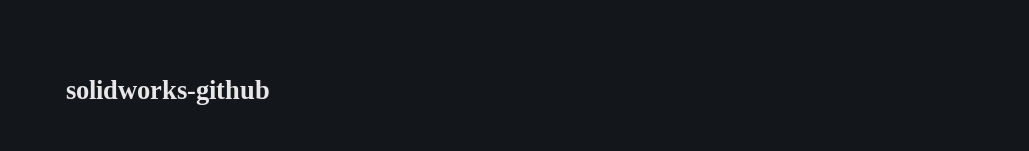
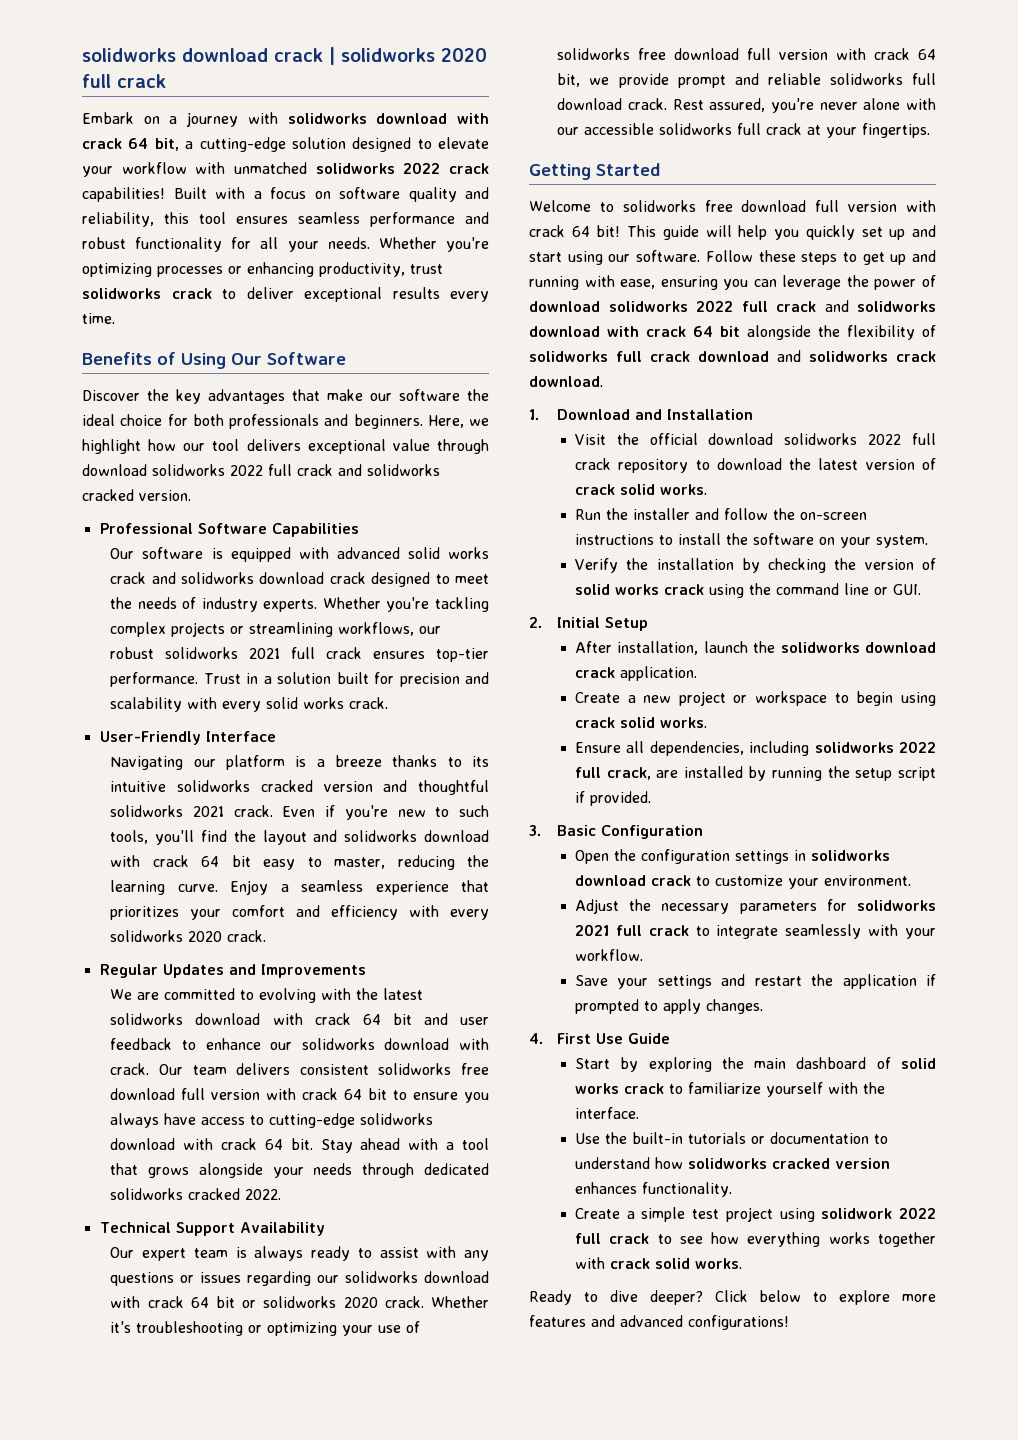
- solidworks-github
+ solidworks download crack | solidworks 2020 full crack
+ Embark on a journey with solidworks download with crack 64 bit, a cutting-edge solution designed to elevate your workflow with unmatched solidworks 2022 crack capabilities! Built with a focus on software quality and reliability, this tool ensures seamless performance and robust functionality for all your needs. Whether you're optimizing processes or enhancing productivity, trust solidworks crack to deliver exceptional results every time.
+ Benefits of Using Our Software
+ Discover the key advantages that make our software the ideal choice for both professionals and beginners. Here, we highlight how our tool delivers exceptional value through download solidworks 2022 full crack and solidworks cracked version.
+ Professional Software Capabilities
+ Our software is equipped with advanced solid works crack and solidworks download crack designed to meet the needs of industry experts. Whether you're tackling complex projects or streamlining workflows, our robust solidworks 2021 full crack ensures top-tier performance. Trust in a solution built for precision and scalability with every solid works crack.
+ User-Friendly Interface
+ Navigating our platform is a breeze thanks to its intuitive solidworks cracked version and thoughtful solidworks 2021 crack. Even if you're new to such tools, you'll find the layout and solidworks download with crack 64 bit easy to master, reducing the learning curve. Enjoy a seamless experience that prioritizes your comfort and efficiency with every solidworks 2020 crack.
+ Regular Updates and Improvements
+ We are committed to evolving with the latest solidworks download with crack 64 bit and user feedback to enhance our solidworks download with crack. Our team delivers consistent solidworks free download full version with crack 64 bit to ensure you always have access to cutting-edge solidworks download with crack 64 bit. Stay ahead with a tool that grows alongside your needs through dedicated solidworks cracked 2022.
+ Technical Support Availability
+ Our expert team is always ready to assist with any questions or issues regarding our solidworks download with crack 64 bit or solidworks 2020 crack. Whether it's troubleshooting or optimizing your use of solidworks free download full version with crack 64 bit, we provide prompt and reliable solidworks full download crack. Rest assured, you're never alone with our accessible solidworks full crack at your fingertips.
+ Getting Started
+ Welcome to solidworks free download full version with crack 64 bit! This guide will help you quickly set up and start using our software. Follow these steps to get up and running with ease, ensuring you can leverage the power of download solidworks 2022 full crack and solidworks download with crack 64 bit alongside the flexibility of solidworks full crack download and solidworks crack download.
+ 1. Download and Installation
+ Visit the official download solidworks 2022 full crack repository to download the latest version of crack solid works.
+ Run the installer and follow the on-screen instructions to install the software on your system.
+ Verify the installation by checking the version of solid works crack using the command line or GUI.
+ 2. Initial Setup
+ After installation, launch the solidworks download crack application.
+ Create a new project or workspace to begin using crack solid works.
+ Ensure all dependencies, including solidworks 2022 full crack, are installed by running the setup script if provided.
+ 3. Basic Configuration
+ Open the configuration settings in solidworks download crack to customize your environment.
+ Adjust the necessary parameters for solidworks 2021 full crack to integrate seamlessly with your workflow.
+ Save your settings and restart the application if prompted to apply changes.
+ 4. First Use Guide
+ Start by exploring the main dashboard of solid works crack to familiarize yourself with the interface.
+ Use the built-in tutorials or documentation to understand how solidworks cracked version enhances functionality.
+ Create a simple test project using solidwork 2022 full crack to see how everything works together with crack solid works.
+ Ready to dive deeper? Click below to explore more features and advanced configurations!

